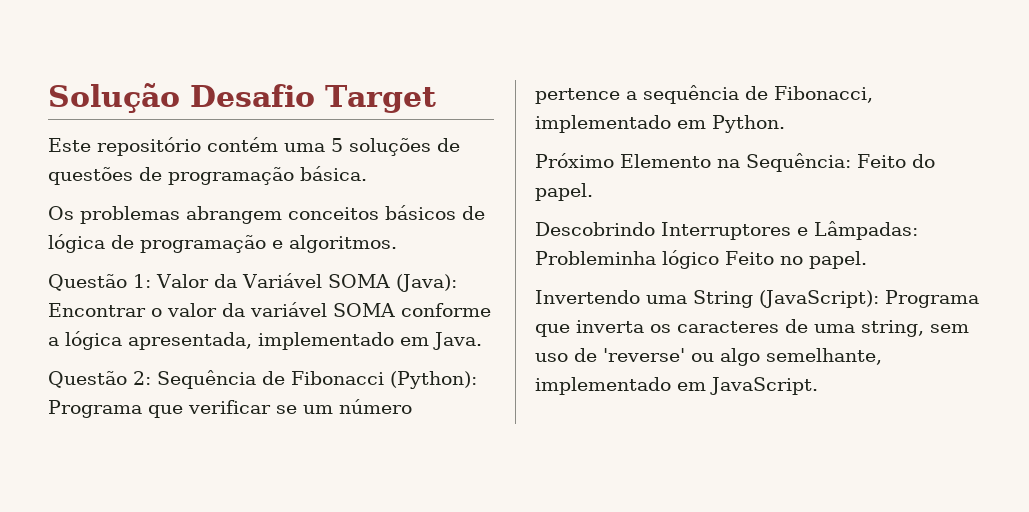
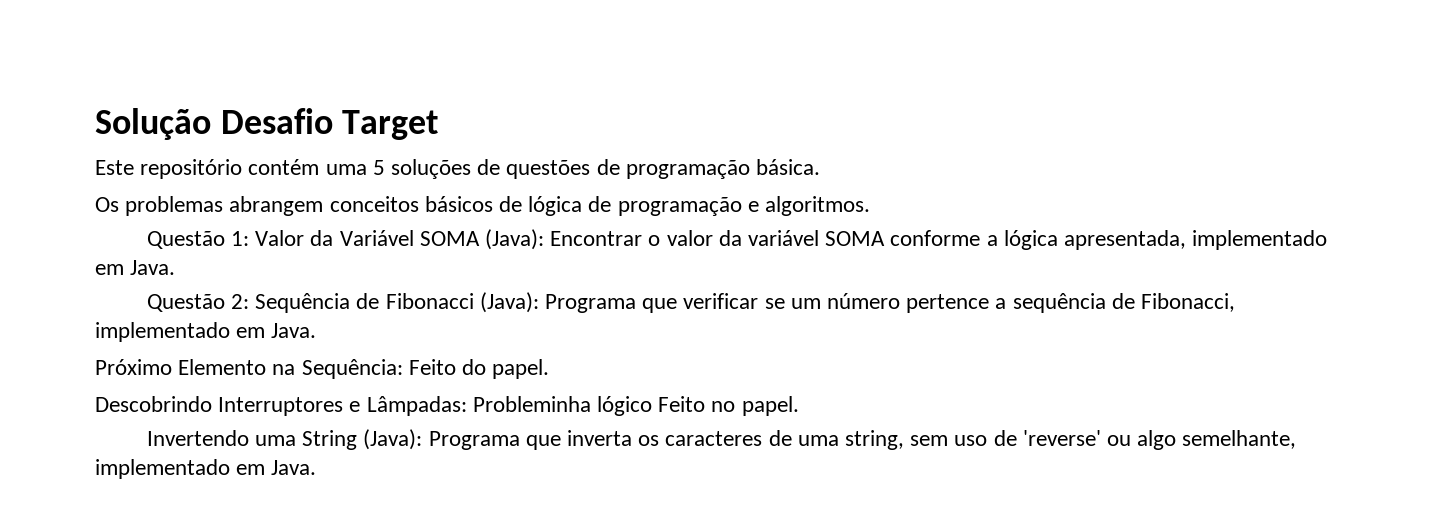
- Questão 2: Sequência de Fibonacci (Python): Programa que verificar se um número pertence a sequência de Fibonacci, implementado em Python.
+ Questão 2: Sequência de Fibonacci (Java): Programa que verificar se um número pertence a sequência de Fibonacci, implementado em Java.
- Invertendo uma String (JavaScript): Programa que inverta os caracteres de uma string, sem uso de 'reverse' ou algo semelhante, implementado em JavaScript.
+ Invertendo uma String (Java): Programa que inverta os caracteres de uma string, sem uso de 'reverse' ou algo semelhante, implementado em Java.

